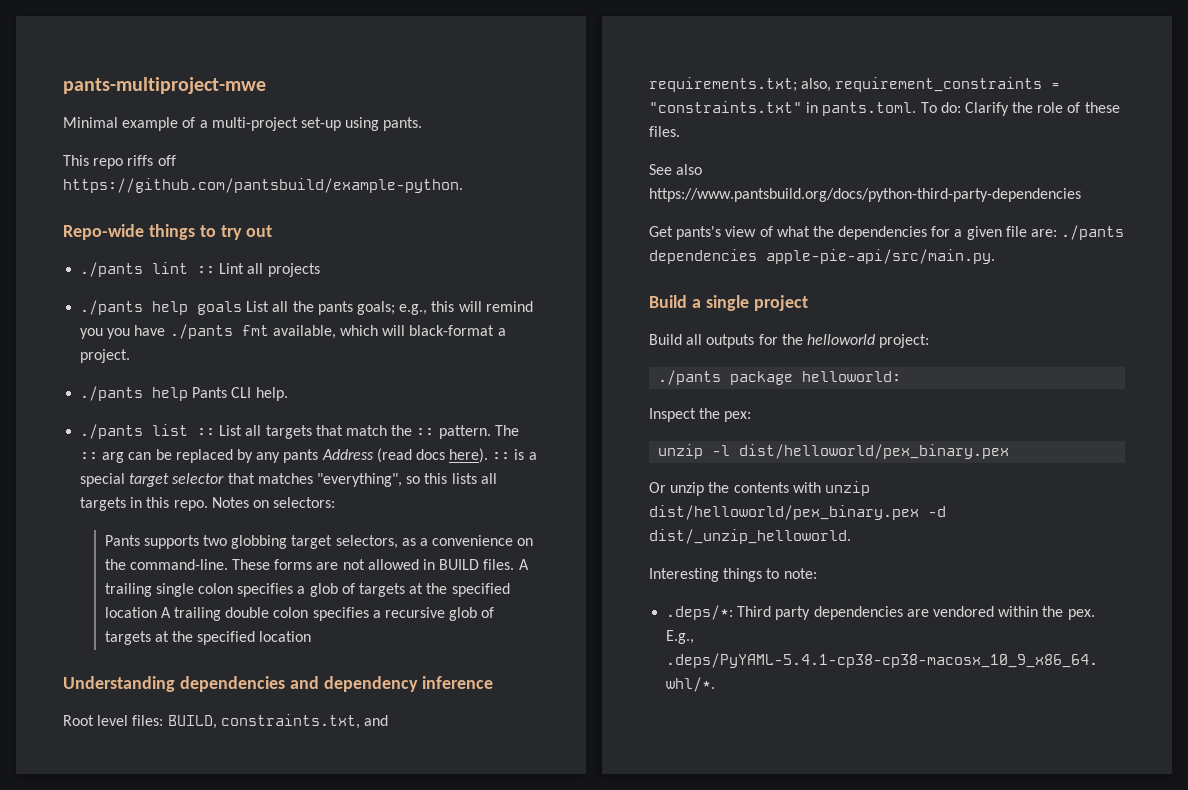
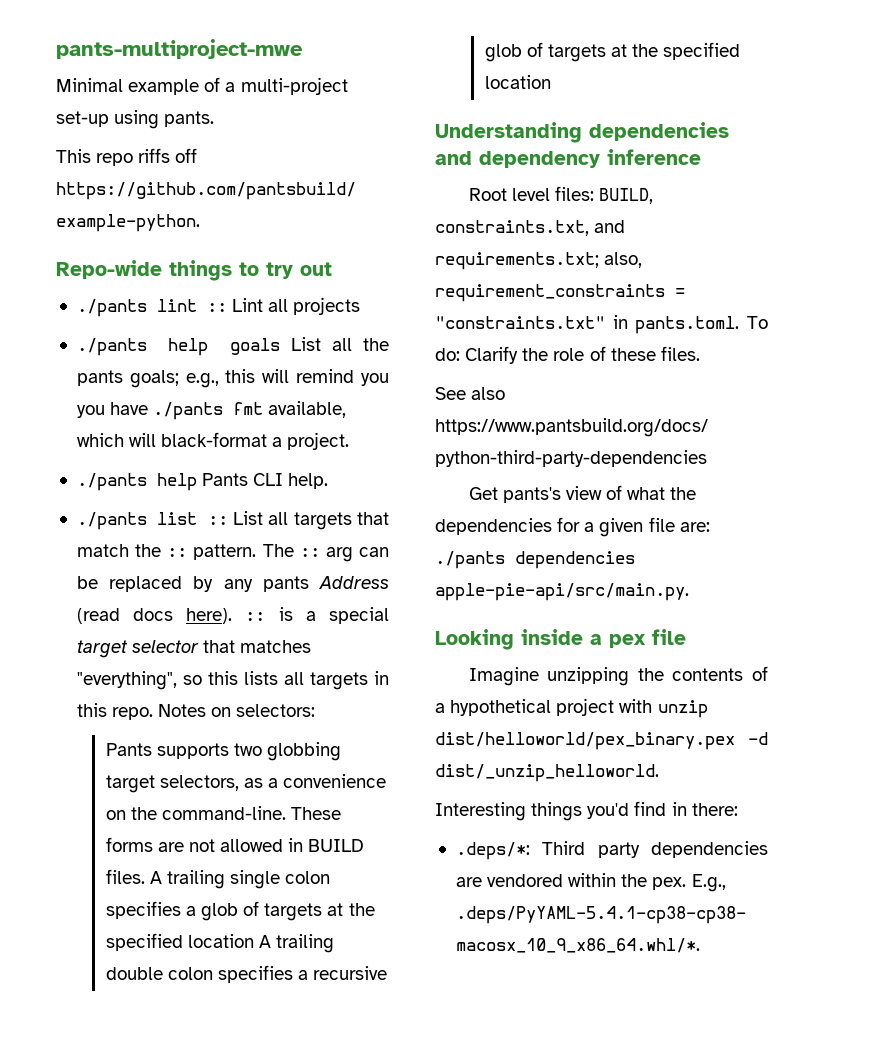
- Build a single project
- Build all outputs for the helloworld project:
- ./pants package helloworld:
- Inspect the pex:
- unzip -l dist/helloworld/pex_binary.pex
- Or unzip the contents with unzip dist/helloworld/pex_binary.pex -d dist/_unzip_helloworld.
+ Looking inside a pex file
+ Imagine unzipping the contents of a hypothetical project with unzip dist/helloworld/pex_binary.pex -d dist/_unzip_helloworld.
- Interesting things to note:
+ Interesting things you'd find in there:

